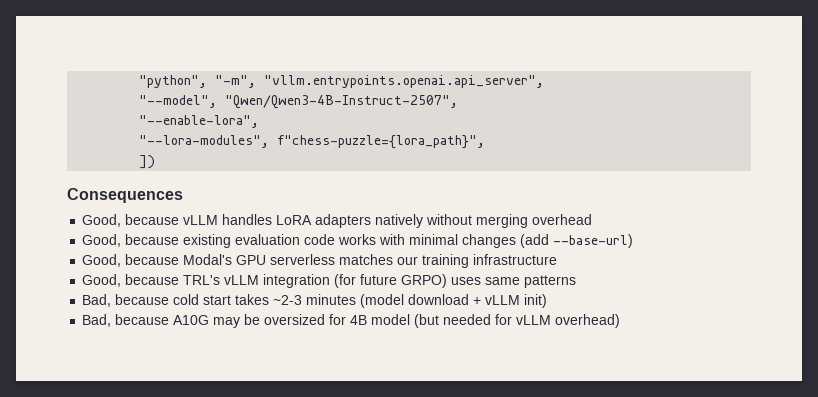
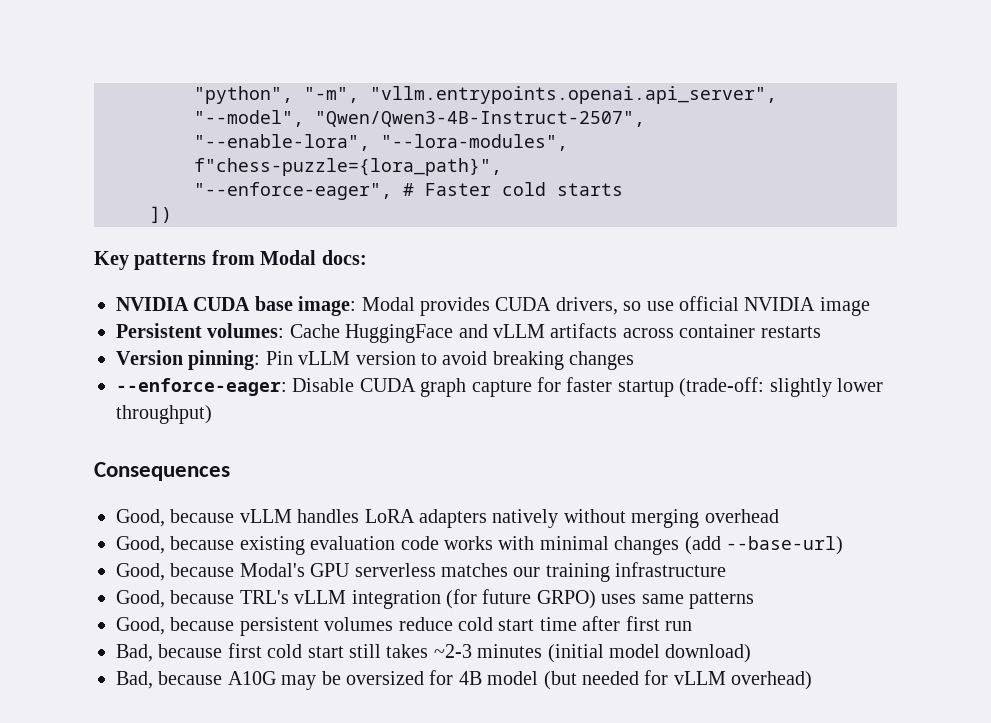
- "--enable-lora",
- "--lora-modules", f"chess-puzzle={lora_path}",
+ "--enable-lora", "--lora-modules", f"chess-puzzle={lora_path}",
+ "--enforce-eager", # Faster cold starts
  ])
+ Key patterns from Modal docs:
+ NVIDIA CUDA base image: Modal provides CUDA drivers, so use official NVIDIA image
+ Persistent volumes: Cache HuggingFace and vLLM artifacts across container restarts
+ Version pinning: Pin vLLM version to avoid breaking changes
+ --enforce-eager: Disable CUDA graph capture for faster startup (trade-off: slightly lower throughput)
- Bad, because cold start takes ~2-3 minutes (model download + vLLM init)
+ Good, because persistent volumes reduce cold start time after first run
+ Bad, because first cold start still takes ~2-3 minutes (initial model download)

